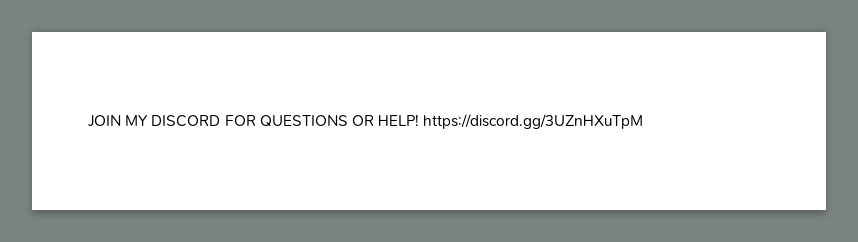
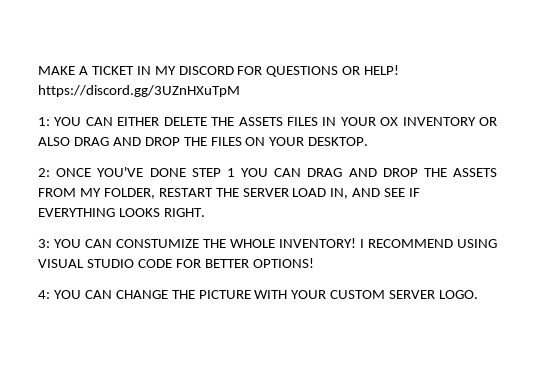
- JOIN MY DISCORD FOR QUESTIONS OR HELP! https://discord.gg/3UZnHXuTpM
+ MAKE A TICKET IN MY DISCORD FOR QUESTIONS OR HELP! https://discord.gg/3UZnHXuTpM
+ 1: YOU CAN EITHER DELETE THE ASSETS FILES IN YOUR OX INVENTORY OR ALSO DRAG AND DROP THE FILES ON YOUR DESKTOP.
+ 2: ONCE YOU'VE DONE STEP 1 YOU CAN DRAG AND DROP THE ASSETS FROM MY FOLDER, RESTART THE SERVER LOAD IN, AND SEE IF EVERYTHING LOOKS RIGHT.
+ 3: YOU CAN CONSTUMIZE THE WHOLE INVENTORY! I RECOMMEND USING VISUAL STUDIO CODE FOR BETTER OPTIONS!
+ 4: YOU CAN CHANGE THE PICTURE WITH YOUR CUSTOM SERVER LOGO.

